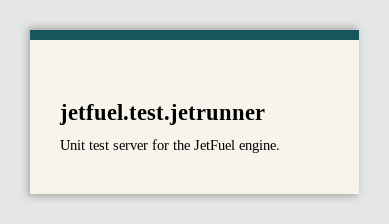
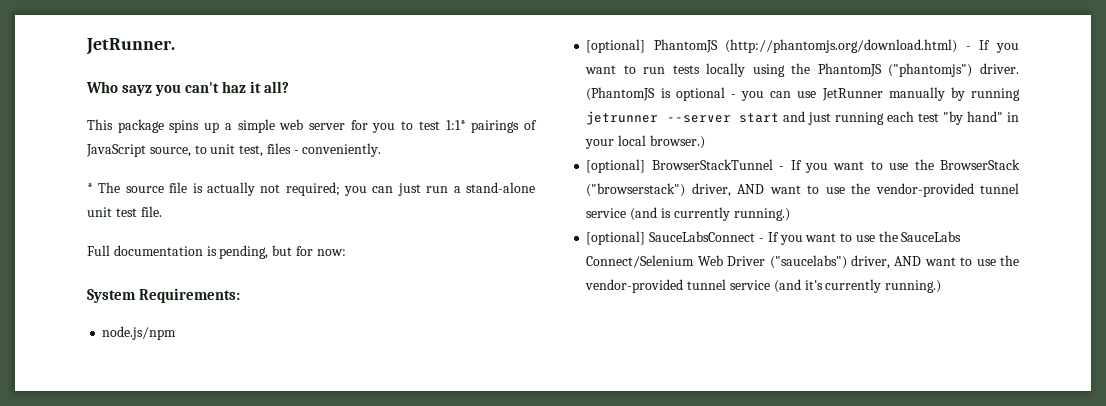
- jetfuel.test.jetrunner
- Unit test server for the JetFuel engine.
+ JetRunner.
+ Who sayz you can't haz it all?
+ This package spins up a simple web server for you to test 1:1* pairings of JavaScript source, to unit test, files - conveniently.
+ * The source file is actually not required; you can just run a stand-alone unit test file.
+ Full documentation is pending, but for now:
+ System Requirements:
+ node.js/npm
+ [optional] PhantomJS (http://phantomjs.org/download.html) - If you want to run tests locally using the PhantomJS ("phantomjs") driver. (PhantomJS is optional - you can use JetRunner manually by running jetrunner --server start and just running each test "by hand" in your local browser.)
+ [optional] BrowserStackTunnel - If you want to use the BrowserStack ("browserstack") driver, AND want to use the vendor-provided tunnel service (and is currently running.)
+ [optional] SauceLabsConnect - If you want to use the SauceLabs Connect/Selenium Web Driver ("saucelabs") driver, AND want to use the vendor-provided tunnel service (and it's currently running.)

